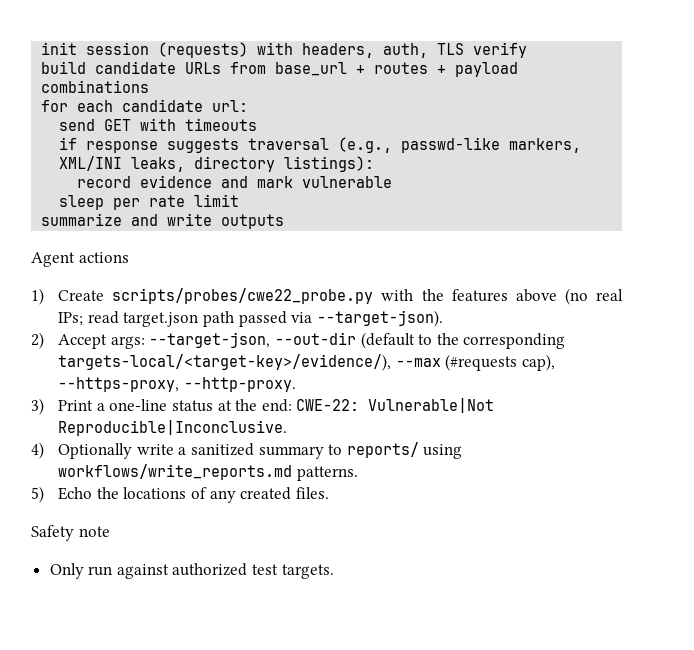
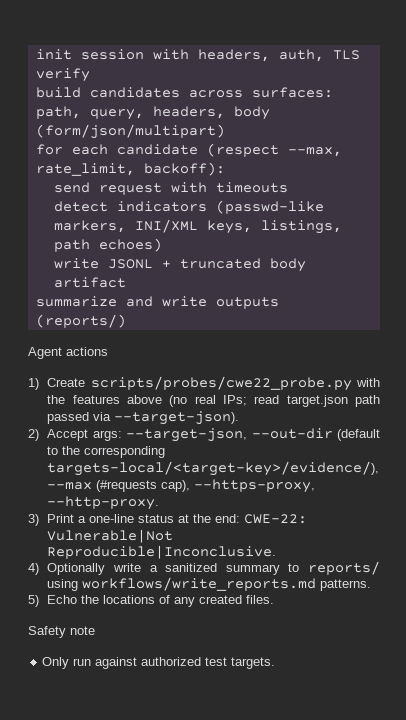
- init session (requests) with headers, auth, TLS verify
+ init session with headers, auth, TLS verify
- build candidate URLs from base_url + routes + payload combinations
+ build candidates across surfaces: path, query, headers, body (form/json/multipart)
- for each candidate url:
+ for each candidate (respect --max, rate_limit, backoff):
- send GET with timeouts
+ send request with timeouts
- if response suggests traversal (e.g., passwd-like markers, XML/INI leaks, directory listings):
- record evidence and mark vulnerable
- sleep per rate limit
+ detect indicators (passwd-like markers, INI/XML keys, listings, path echoes)
+ write JSONL + truncated body artifact
- summarize and write outputs
+ summarize and write outputs (reports/)

